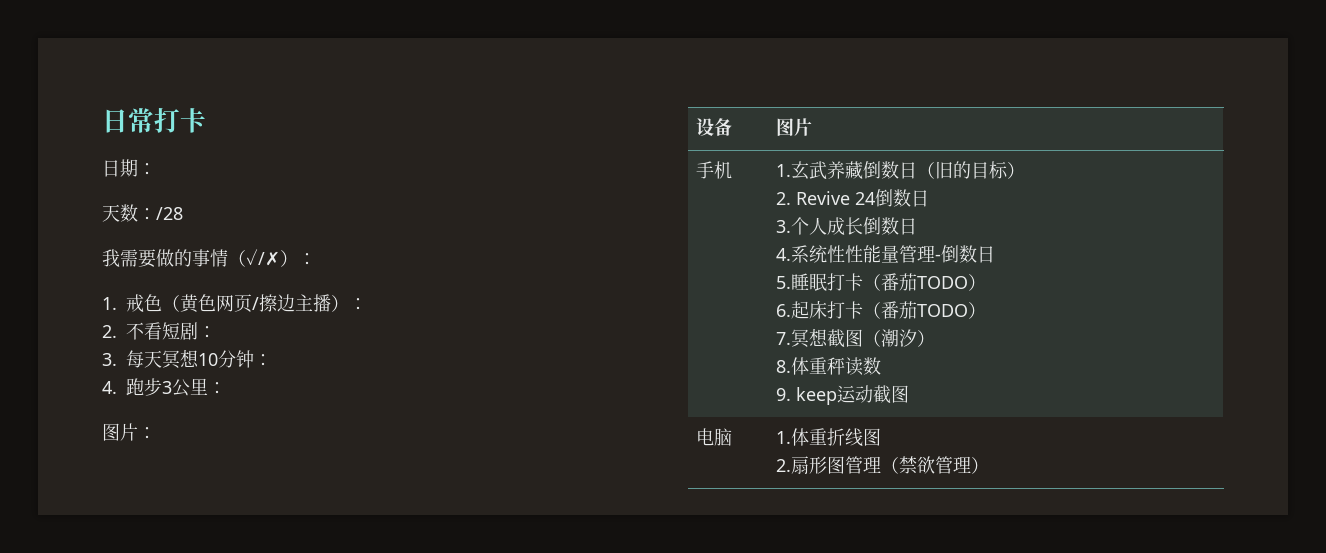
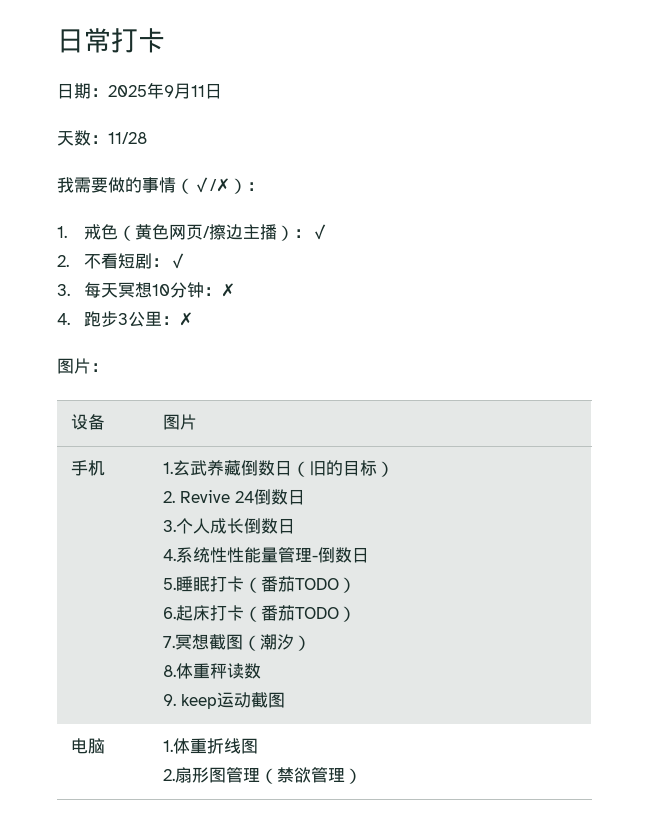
- 日期：
+ 日期：2025年9月11日
- 天数：/28
+ 天数：11/28
- 1.戒色（黄色网页/擦边主播）：
+ 1.戒色（黄色网页/擦边主播）：✓
- 2.不看短剧：
+ 2.不看短剧：✓
- 3.每天冥想10分钟：
+ 3.每天冥想10分钟：✗
- 4.跑步3公里：
+ 4.跑步3公里：✗

